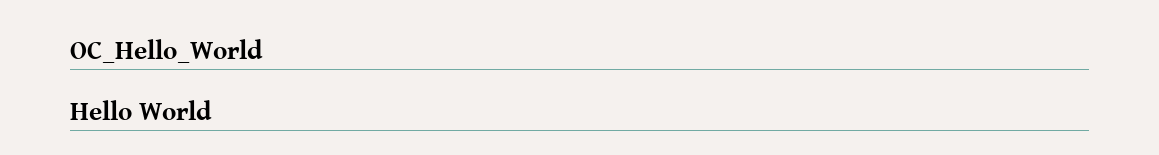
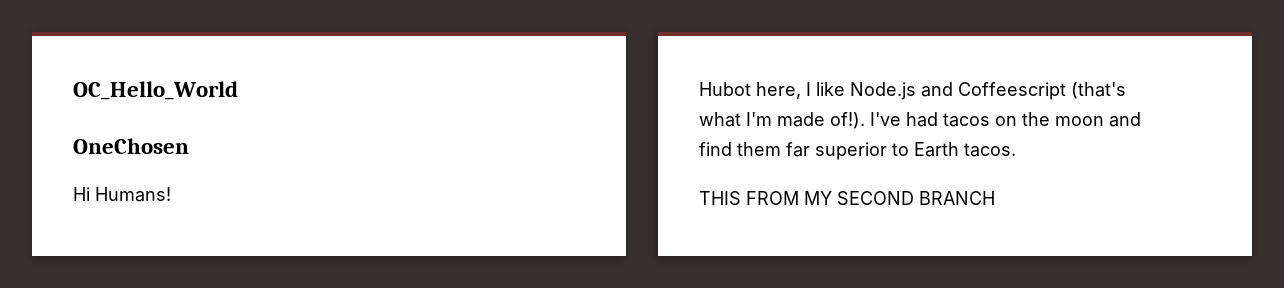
- Hello World
+ OneChosen
+ Hi Humans!
+ Hubot here, I like Node.js and Coffeescript (that's what I'm made of!). I've had tacos on the moon and find them far superior to Earth tacos.
+ THIS FROM MY SECOND BRANCH

